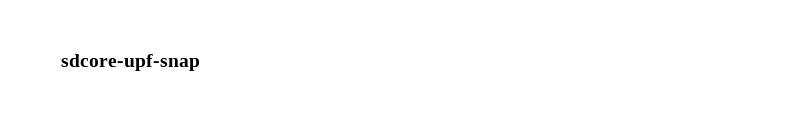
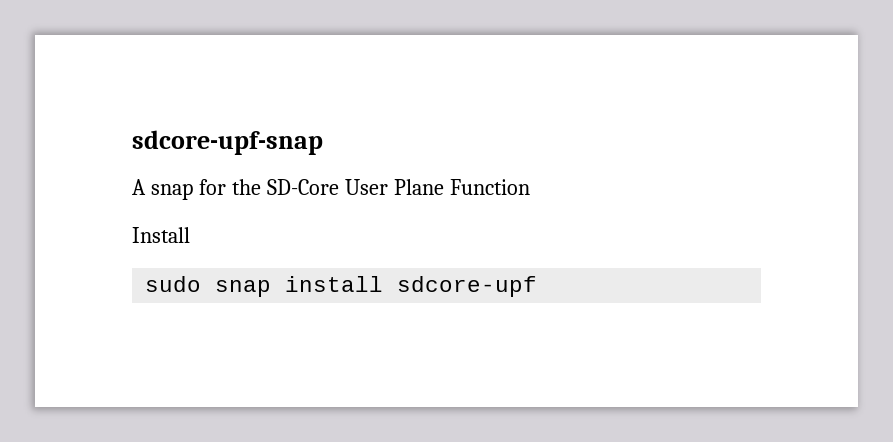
+ A snap for the SD-Core User Plane Function
+ Install
+ sudo snap install sdcore-upf

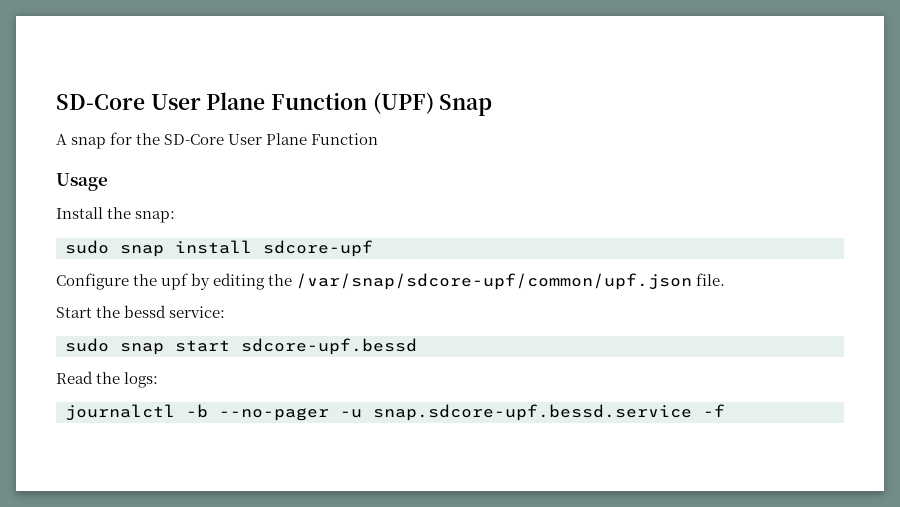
- sdcore-upf-snap
+ SD-Core User Plane Function (UPF) Snap
+ Usage
- Install
+ Install the snap:
+ Configure the upf by editing the /var/snap/sdcore-upf/common/upf.json file.
+ Start the bessd service:
+ sudo snap start sdcore-upf.bessd
+ Read the logs:
+ journalctl -b --no-pager -u snap.sdcore-upf.bessd.service -f

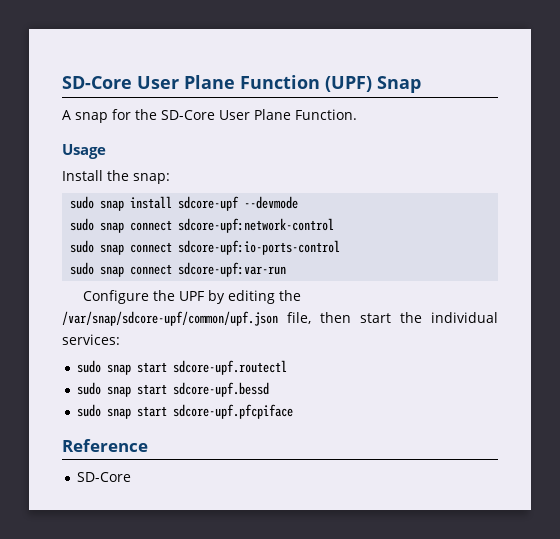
- A snap for the SD-Core User Plane Function
+ A snap for the SD-Core User Plane Function.
- sudo snap install sdcore-upf
+ sudo snap install sdcore-upf --devmode
+ sudo snap connect sdcore-upf:network-control
+ sudo snap connect sdcore-upf:io-ports-control
+ sudo snap connect sdcore-upf:var-run
- Configure the upf by editing the /var/snap/sdcore-upf/common/upf.json file.
- Start the bessd service:
+ Configure the UPF by editing the /var/snap/sdcore-upf/common/upf.json file, then start the individual services:
+ sudo snap start sdcore-upf.routectl
  sudo snap start sdcore-upf.bessd
- Read the logs:
- journalctl -b --no-pager -u snap.sdcore-upf.bessd.service -f
+ sudo snap start sdcore-upf.pfcpiface
+ Reference
+ SD-Core

